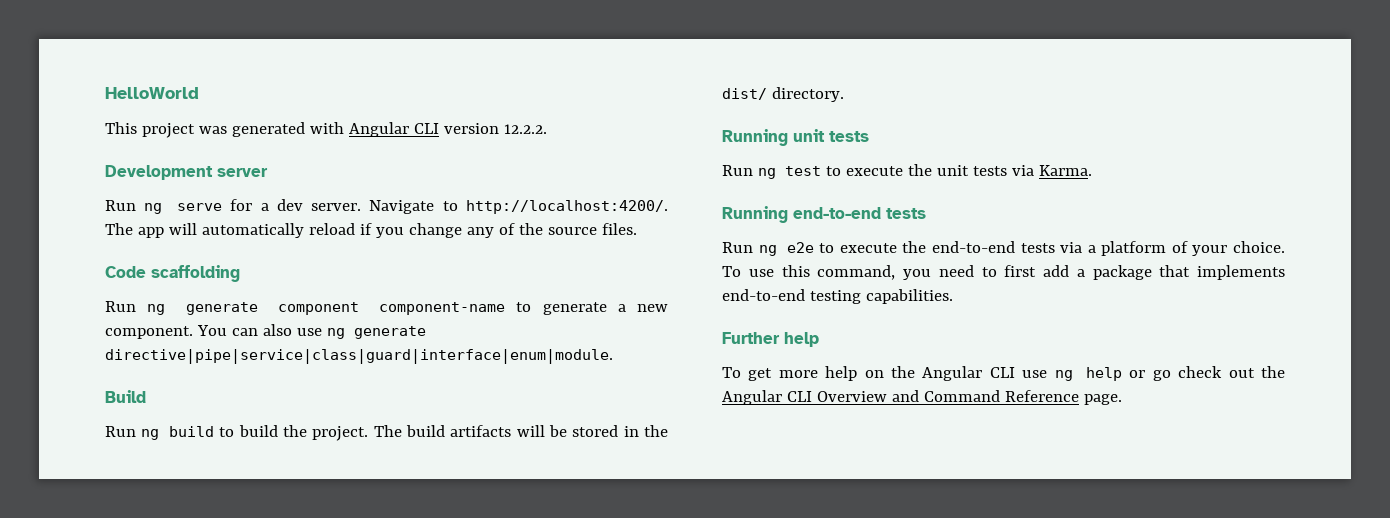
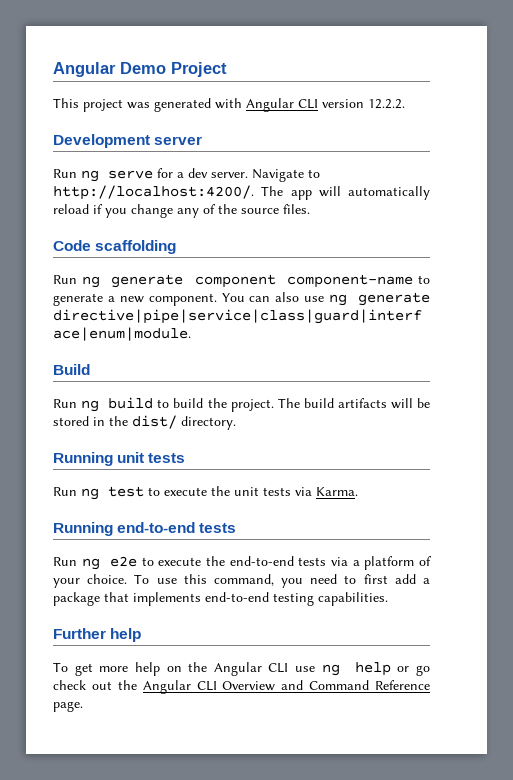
- HelloWorld
+ Angular Demo Project

